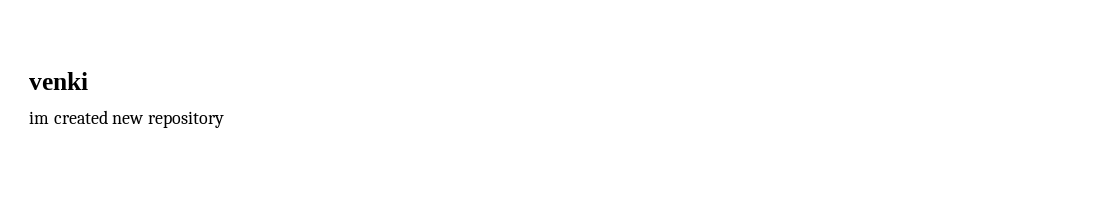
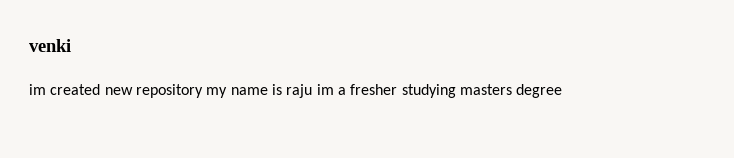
- im created new repository
+ im created new repository my name is raju im a fresher studying masters degree

